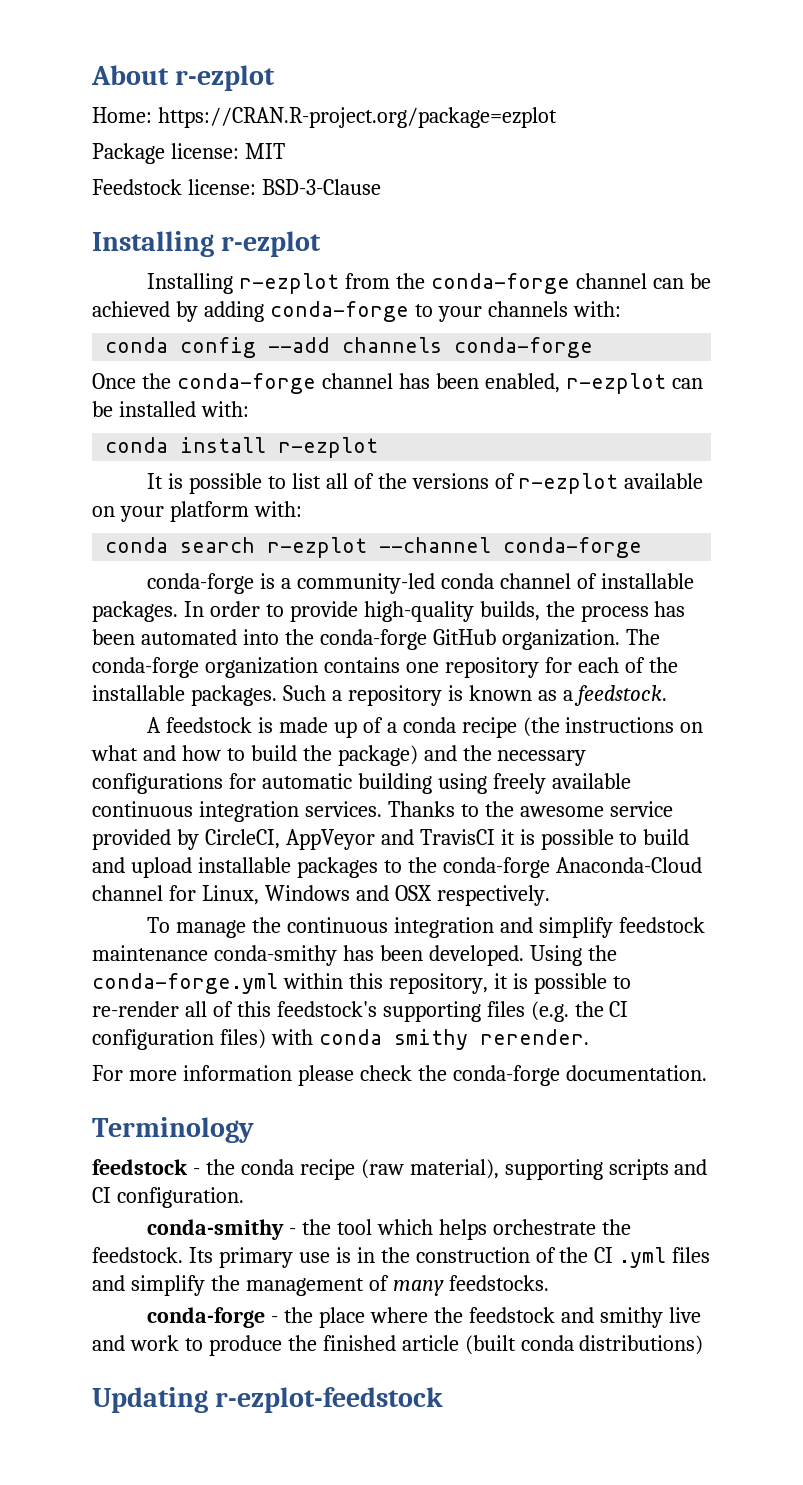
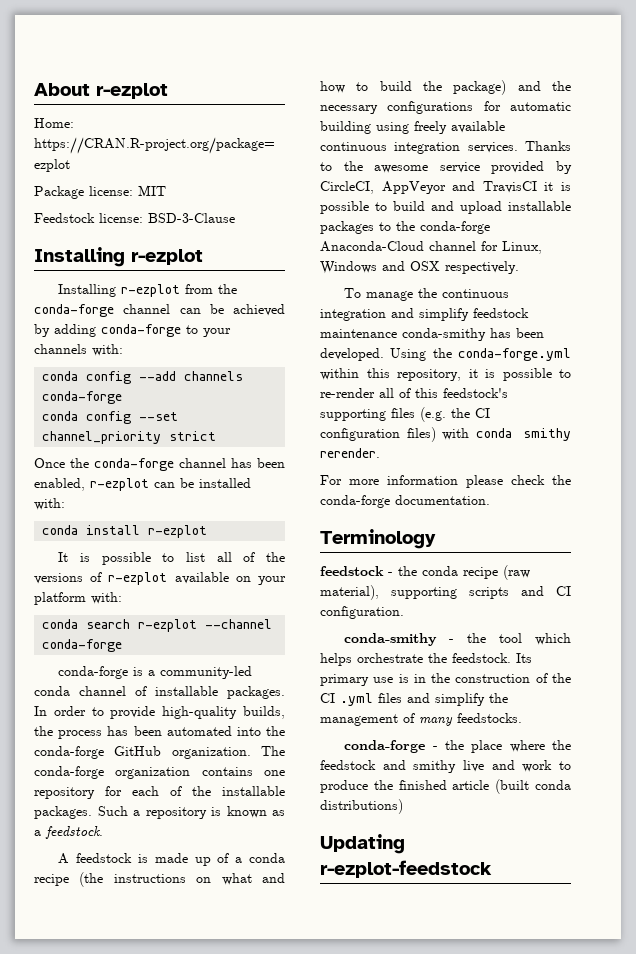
+ conda config --set channel_priority strict

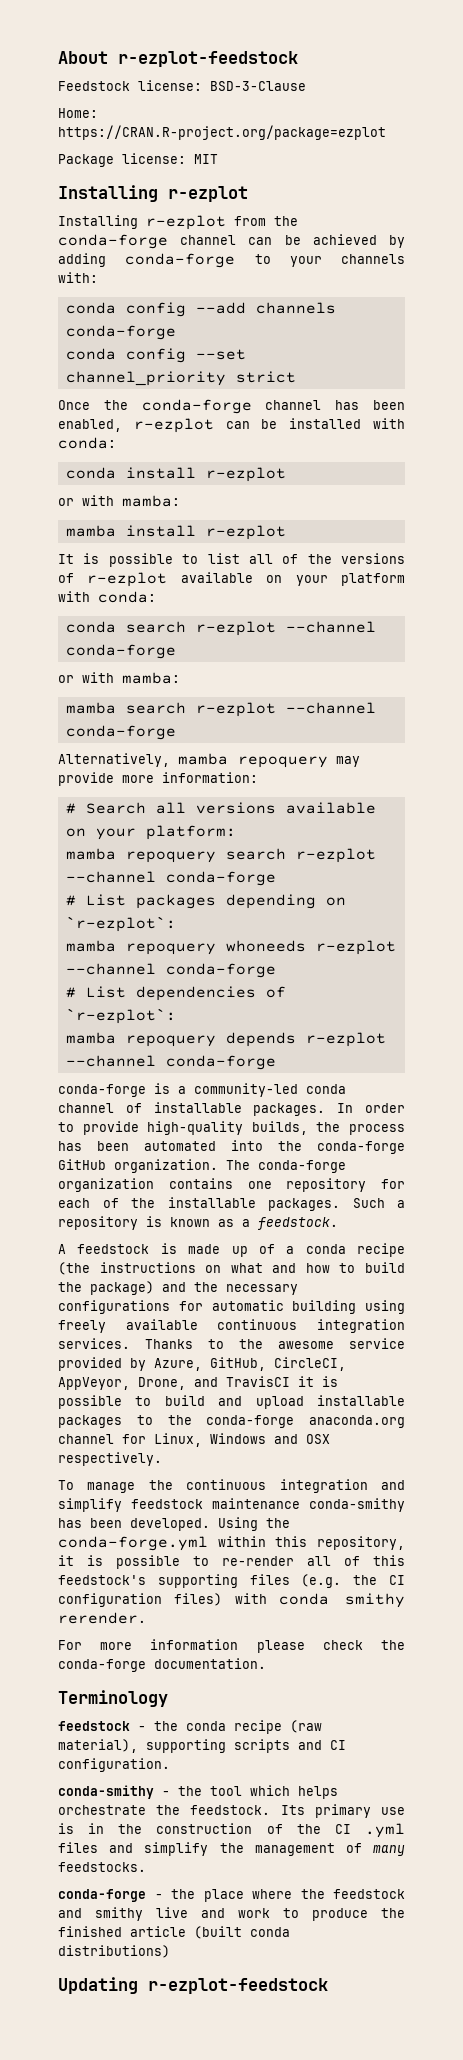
- About r-ezplot
+ About r-ezplot-feedstock
+ Feedstock license: BSD-3-Clause
- Feedstock license: BSD-3-Clause
- Once the conda-forge channel has been enabled, r-ezplot can be installed with:
+ Once the conda-forge channel has been enabled, r-ezplot can be installed with conda:
  conda install r-ezplot
+ or with mamba:
+ mamba install r-ezplot
- It is possible to list all of the versions of r-ezplot available on your platform with:
+ It is possible to list all of the versions of r-ezplot available on your platform with conda:
  conda search r-ezplot --channel conda-forge
+ or with mamba:
+ mamba search r-ezplot --channel conda-forge
+ Alternatively, mamba repoquery may provide more information:
+ # Search all versions available on your platform:
+ mamba repoquery search r-ezplot --channel conda-forge
+ # List packages depending on `r-ezplot`:
+ mamba repoquery whoneeds r-ezplot --channel conda-forge
+ # List dependencies of `r-ezplot`:
+ mamba repoquery depends r-ezplot --channel conda-forge
- Thanks to the awesome service provided by CircleCI, AppVeyor and TravisCI it is possible to build and upload installable packages to the conda-forge Anaconda-Cloud channel for Linux, Windows and OSX respectively.
+ Thanks to the awesome service provided by Azure, GitHub, CircleCI, AppVeyor, Drone, and TravisCI it is possible to build and upload installable packages to the conda-forge anaconda.org channel for Linux, Windows and OSX respectively.

